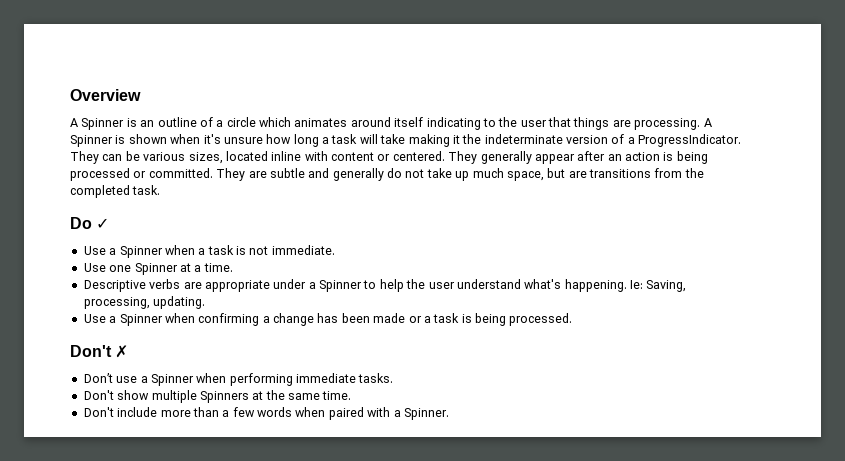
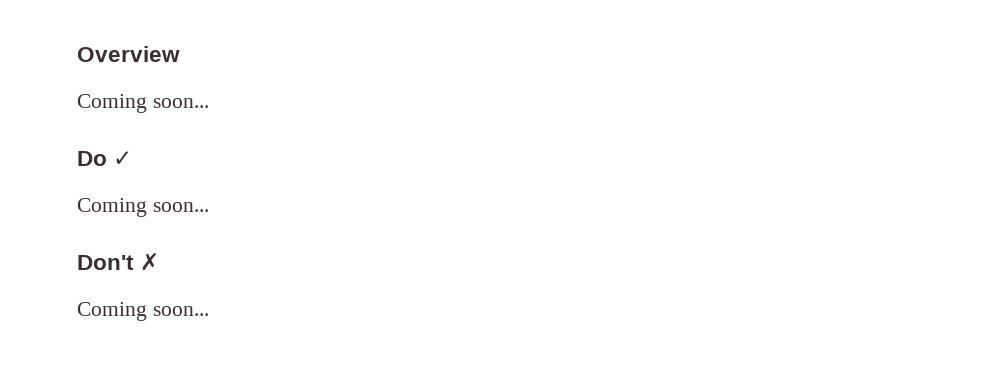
  Overview
- A Spinner is an outline of a circle which animates around itself indicating to the user that things are processing. A Spinner is shown when it's unsure how long a task will take making it the indeterminate version of a ProgressIndicator. They can be various sizes, located inline with content or centered. They generally appear after an action is being processed or committed. They are subtle and generally do not take up much space, but are transitions from the completed task.
+ Coming soon...
  Do ✓
- Use a Spinner when a task is not immediate.
- Use one Spinner at a time.
- Descriptive verbs are appropriate under a Spinner to help the user understand what's happening. Ie: Saving, processing, updating.
- Use a Spinner when confirming a change has been made or a task is being processed.
+ Coming soon...
  Don't ✗
- Don’t use a Spinner when performing immediate tasks.
- Don't show multiple Spinners at the same time.
- Don't include more than a few words when paired with a Spinner.
+ Coming soon...

